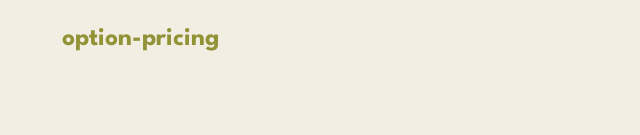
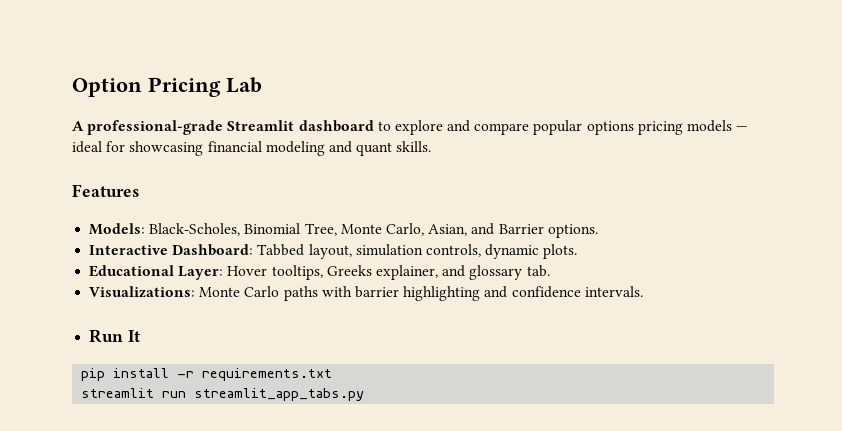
- option-pricing
+ Option Pricing Lab
+ A professional-grade Streamlit dashboard to explore and compare popular options pricing models — ideal for showcasing financial modeling and quant skills.
+ Features
+ Models: Black-Scholes, Binomial Tree, Monte Carlo, Asian, and Barrier options.
+ Interactive Dashboard: Tabbed layout, simulation controls, dynamic plots.
+ Educational Layer: Hover tooltips, Greeks explainer, and glossary tab.
+ Visualizations: Monte Carlo paths with barrier highlighting and confidence intervals.
+ Run It
+ pip install -r requirements.txt
+ streamlit run streamlit_app_tabs.py

